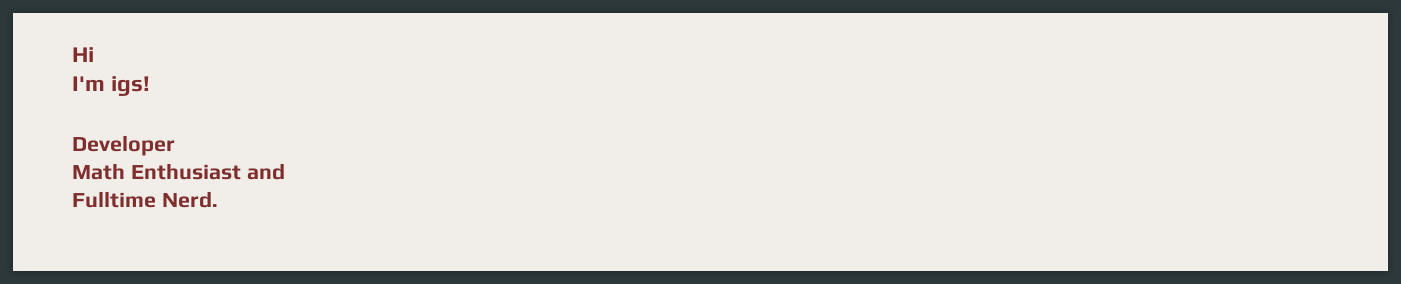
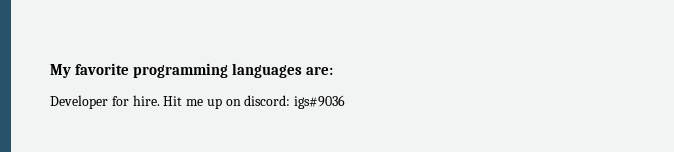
- Hi
- I'm igs!
- Developer
- Math Enthusiast and
- Fulltime Nerd.
+ My favorite programming languages are:
+ Developer for hire. Hit me up on discord: igs#9036

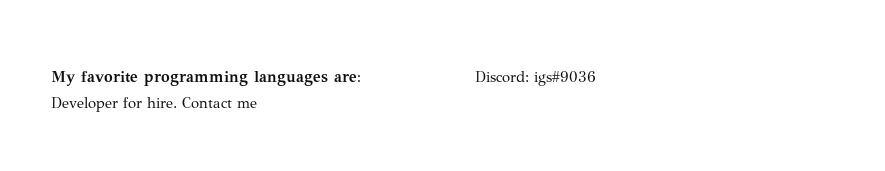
- Hit me up on discord: igs#9036
+ Contact me
+ Discord: igs#9036

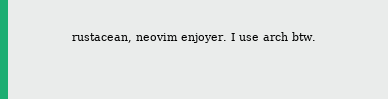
- My favorite programming languages are:
- Developer for hire. Contact me
- Discord: igs#9036
+ rustacean, neovim enjoyer. I use arch btw.

